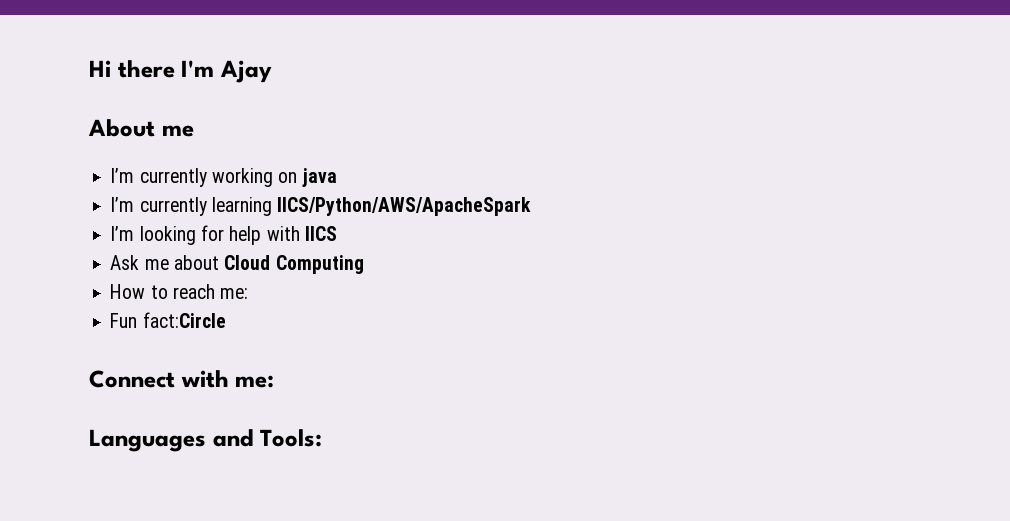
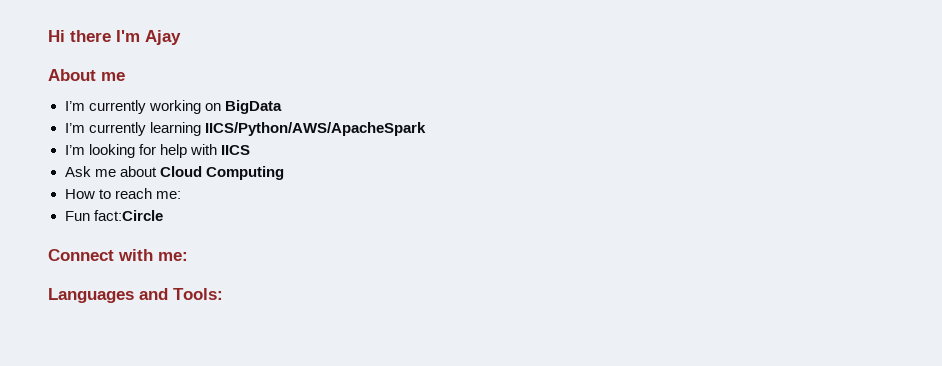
- I’m currently working on java
+ I’m currently working on BigData

